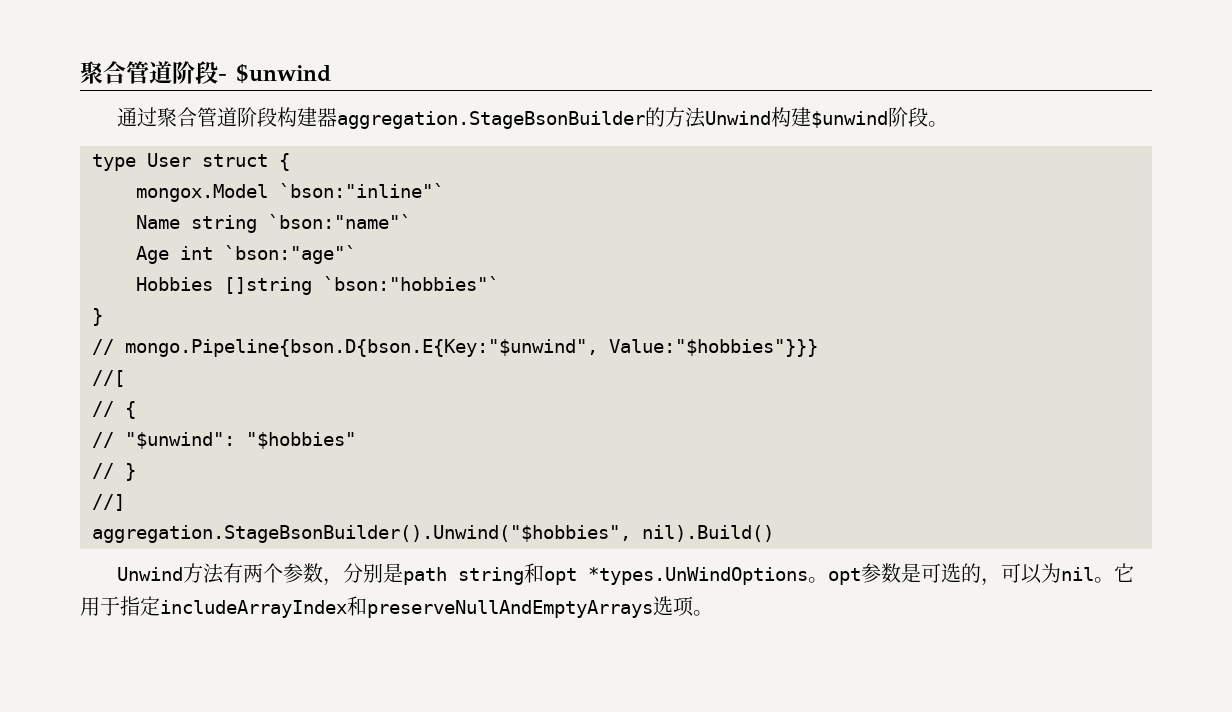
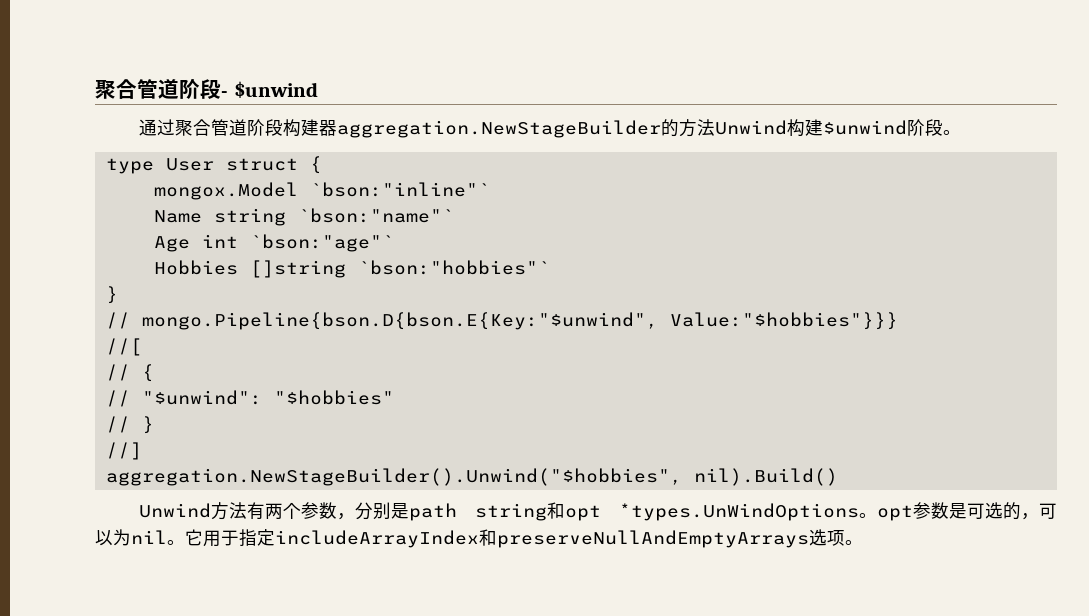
- 通过聚合管道阶段构建器aggregation.StageBsonBuilder的方法Unwind构建$unwind阶段。
+ 通过聚合管道阶段构建器aggregation.NewStageBuilder的方法Unwind构建$unwind阶段。
- aggregation.StageBsonBuilder().Unwind("$hobbies", nil).Build()
+ aggregation.NewStageBuilder().Unwind("$hobbies", nil).Build()

